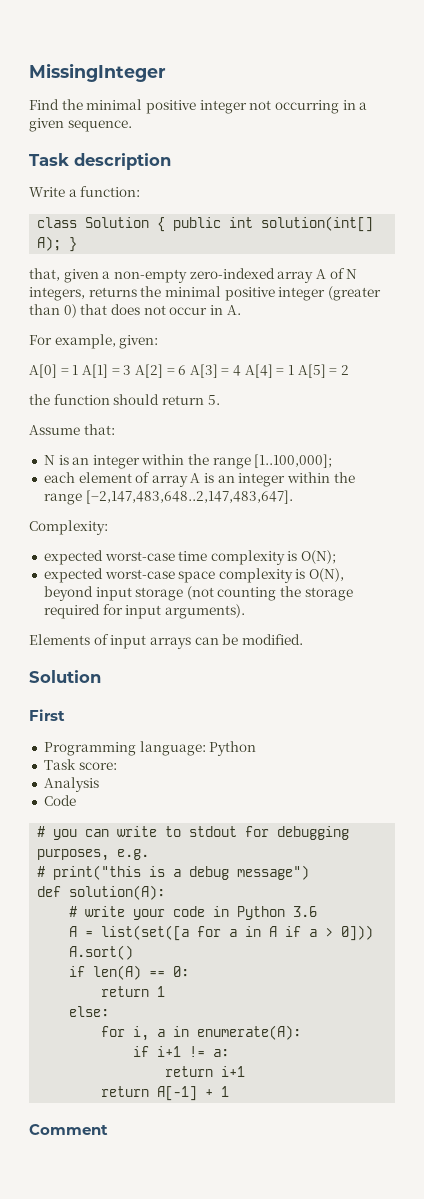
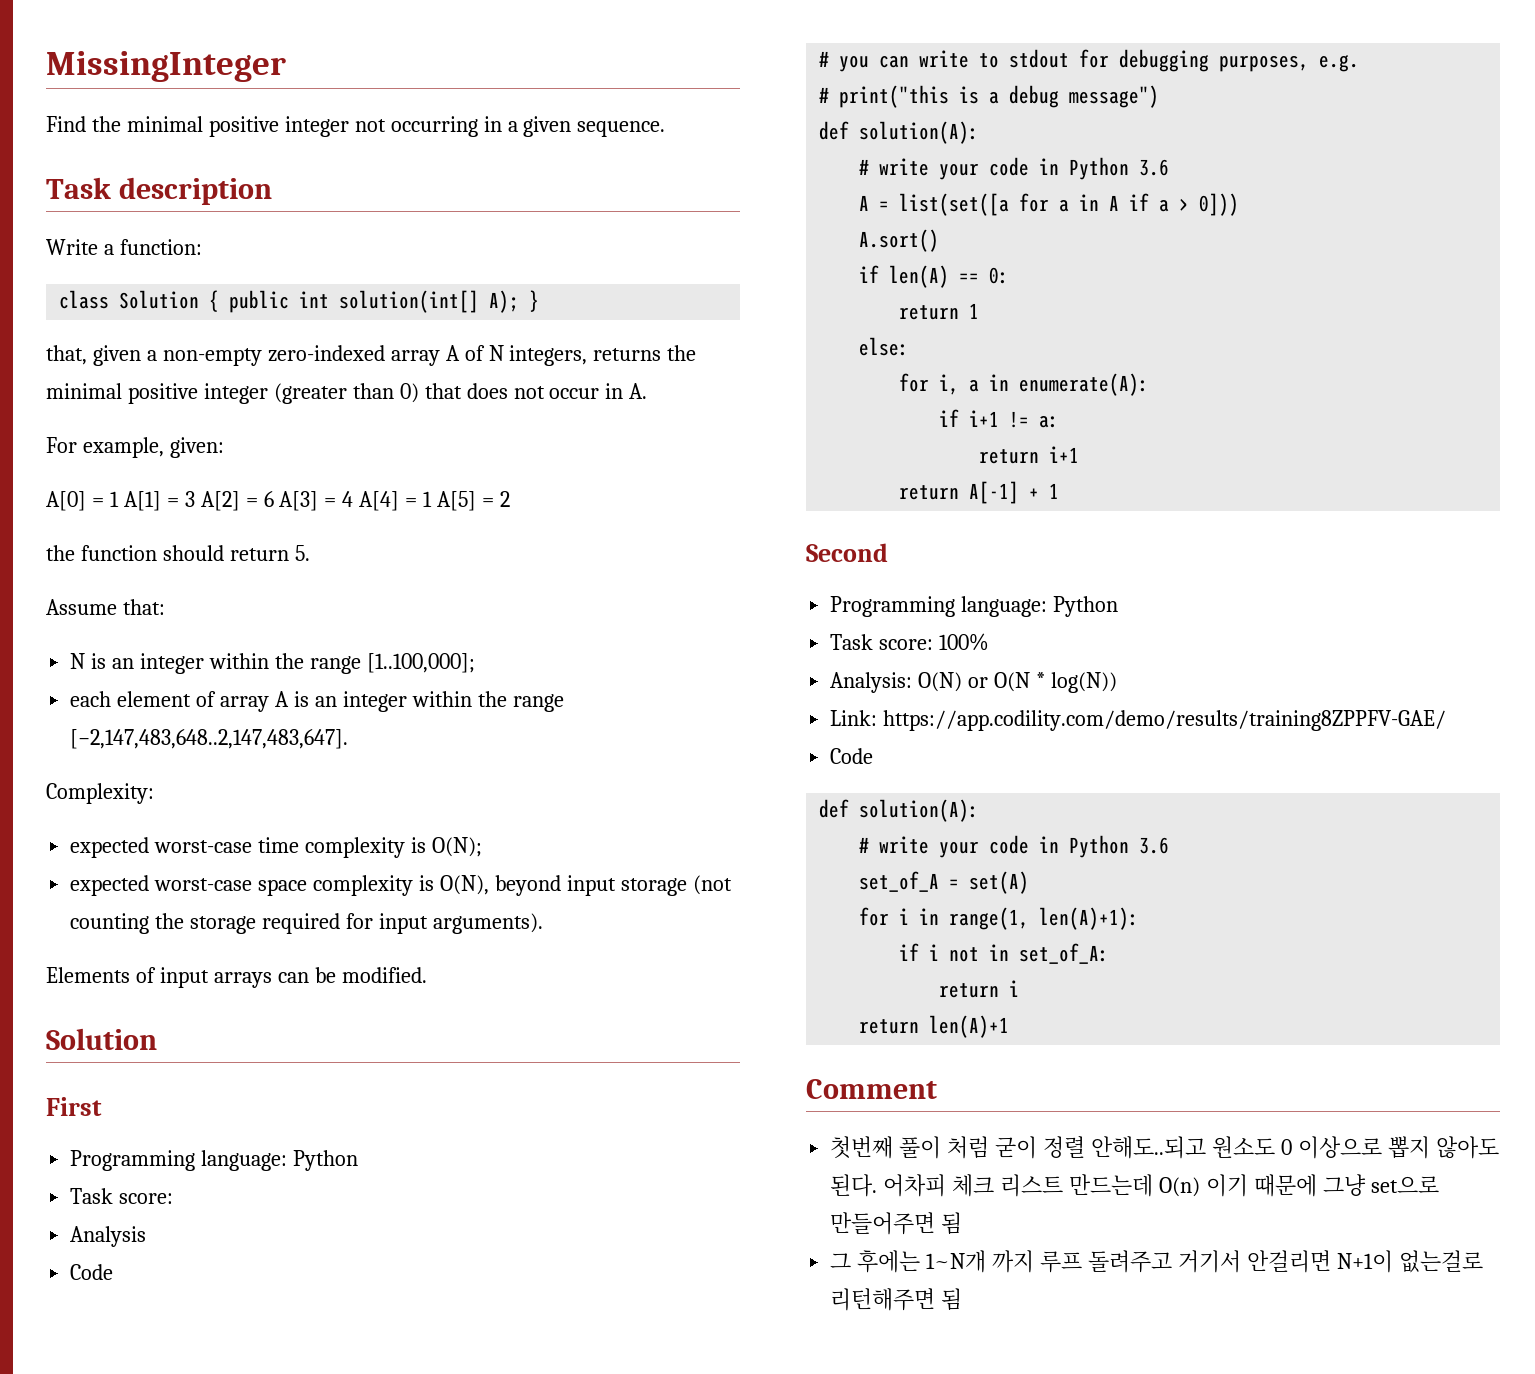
+ Second
+ Programming language: Python
+ Task score: 100%
+ Analysis: O(N) or O(N * log(N))
+ Link: https://app.codility.com/demo/results/training8ZPPFV-GAE/
+ Code
+ def solution(A):
+ # write your code in Python 3.6
+ set_of_A = set(A)
+ for i in range(1, len(A)+1):
+ if i not in set_of_A:
+ return i
+ return len(A)+1
  Comment
+ 첫번째 풀이 처럼 굳이 정렬 안해도..되고 원소도 0 이상으로 뽑지 않아도 된다. 어차피 체크 리스트 만드는데 O(n) 이기 때문에 그냥 set으로 만들어주면 됨
+ 그 후에는 1~N개 까지 루프 돌려주고 거기서 안걸리면 N+1이 없는걸로 리턴해주면 됨

